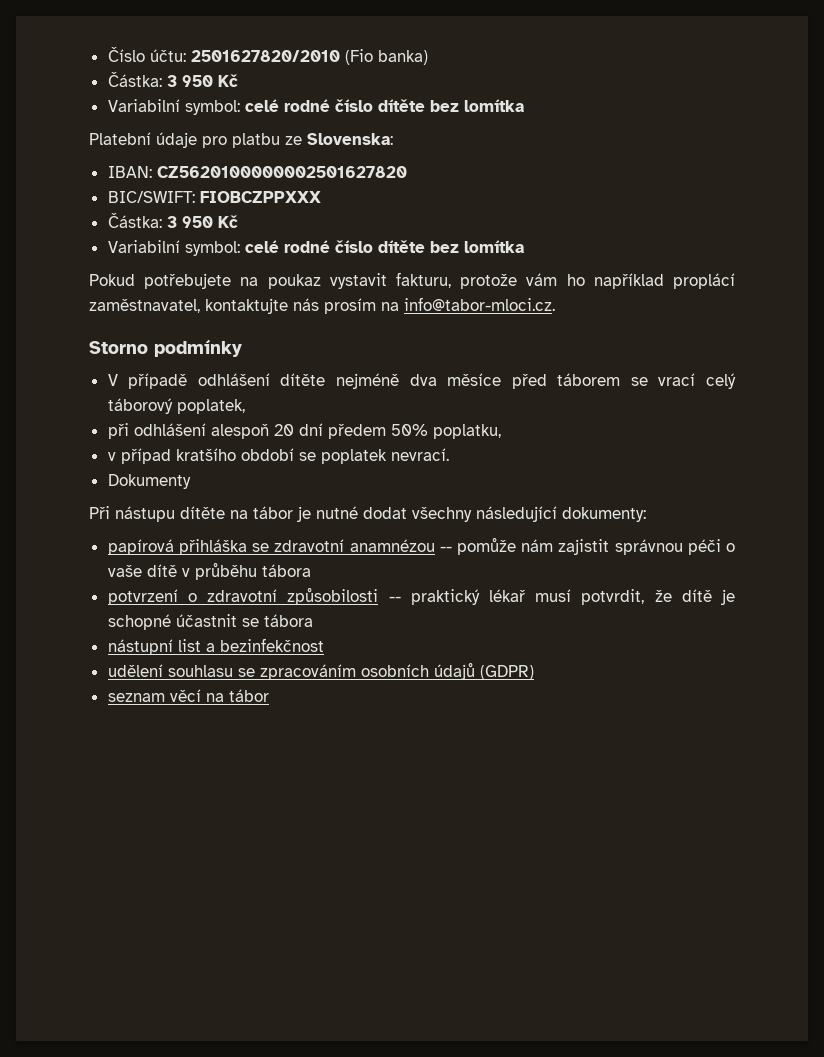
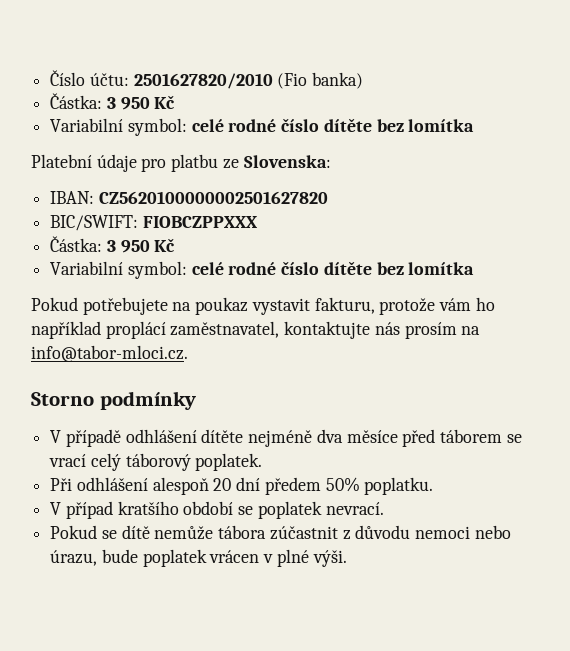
- V případě odhlášení dítěte nejméně dva měsíce před táborem se vrací celý táborový poplatek,
- při odhlášení alespoň 20 dní předem 50% poplatku,
- v případ kratšího období se poplatek nevrací.
+ V případě odhlášení dítěte nejméně dva měsíce před táborem se vrací celý táborový poplatek.
+ Při odhlášení alespoň 20 dní předem 50% poplatku.
+ V případ kratšího období se poplatek nevrací.
- Dokumenty
- Při nástupu dítěte na tábor je nutné dodat všechny následující dokumenty:
- papírová přihláška se zdravotní anamnézou -- pomůže nám zajistit správnou péči o vaše dítě v průběhu tábora
- potvrzení o zdravotní způsobilosti -- praktický lékař musí potvrdit, že dítě je schopné účastnit se tábora
- nástupní list a bezinfekčnost
- udělení souhlasu se zpracováním osobních údajů (GDPR)
- seznam věcí na tábor
+ Pokud se dítě nemůže tábora zúčastnit z důvodu nemoci nebo úrazu, bude poplatek vrácen v plné výši.

